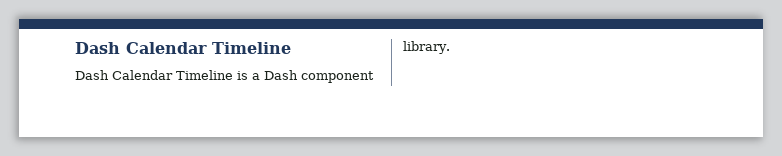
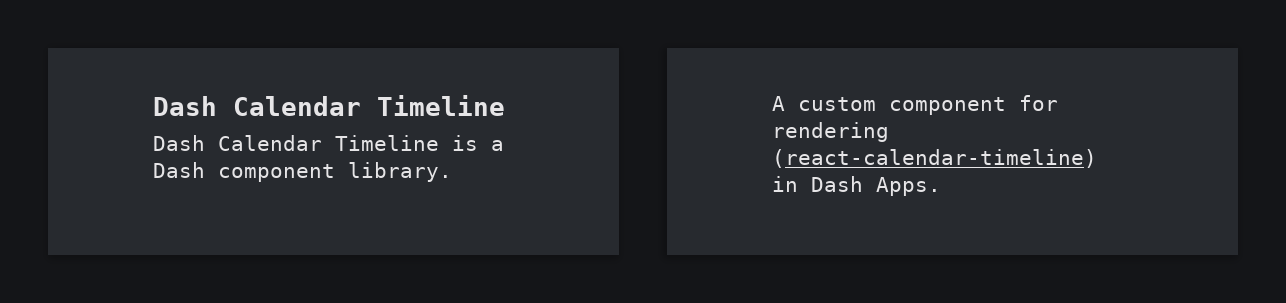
+ A custom component for rendering (react-calendar-timeline) in Dash Apps.

